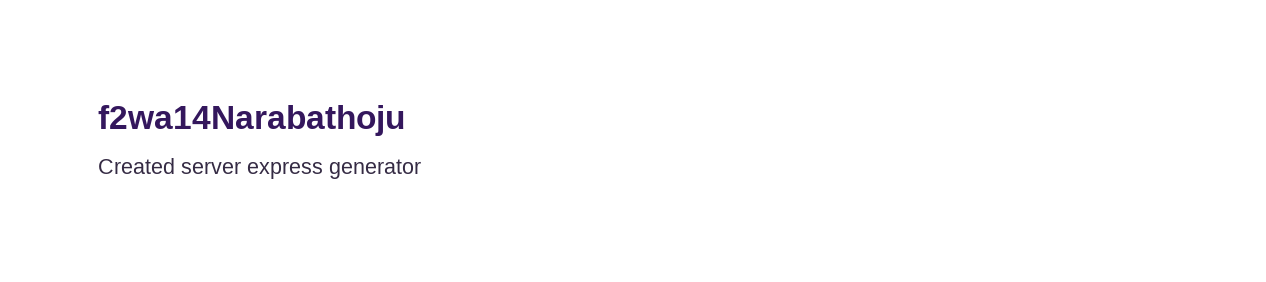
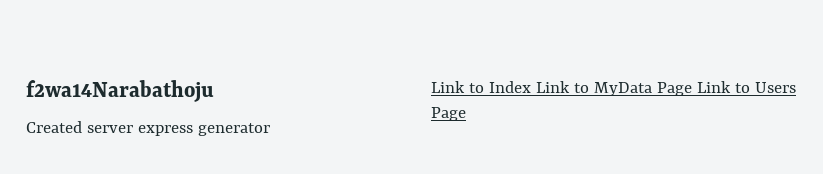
+ Link to Index Link to MyData Page Link to Users Page

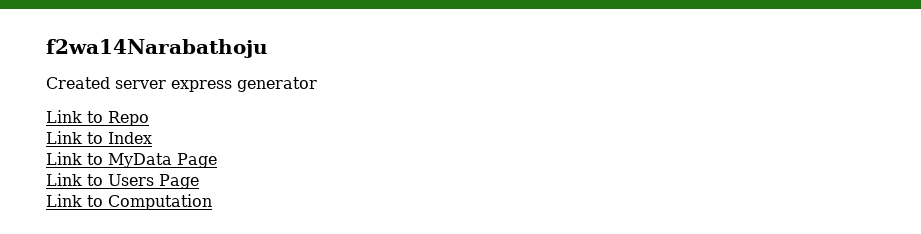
+ Link to Repo
- Link to Index Link to MyData Page Link to Users Page
+ Link to Index
+ Link to MyData Page
+ Link to Users Page
+ Link to Computation

